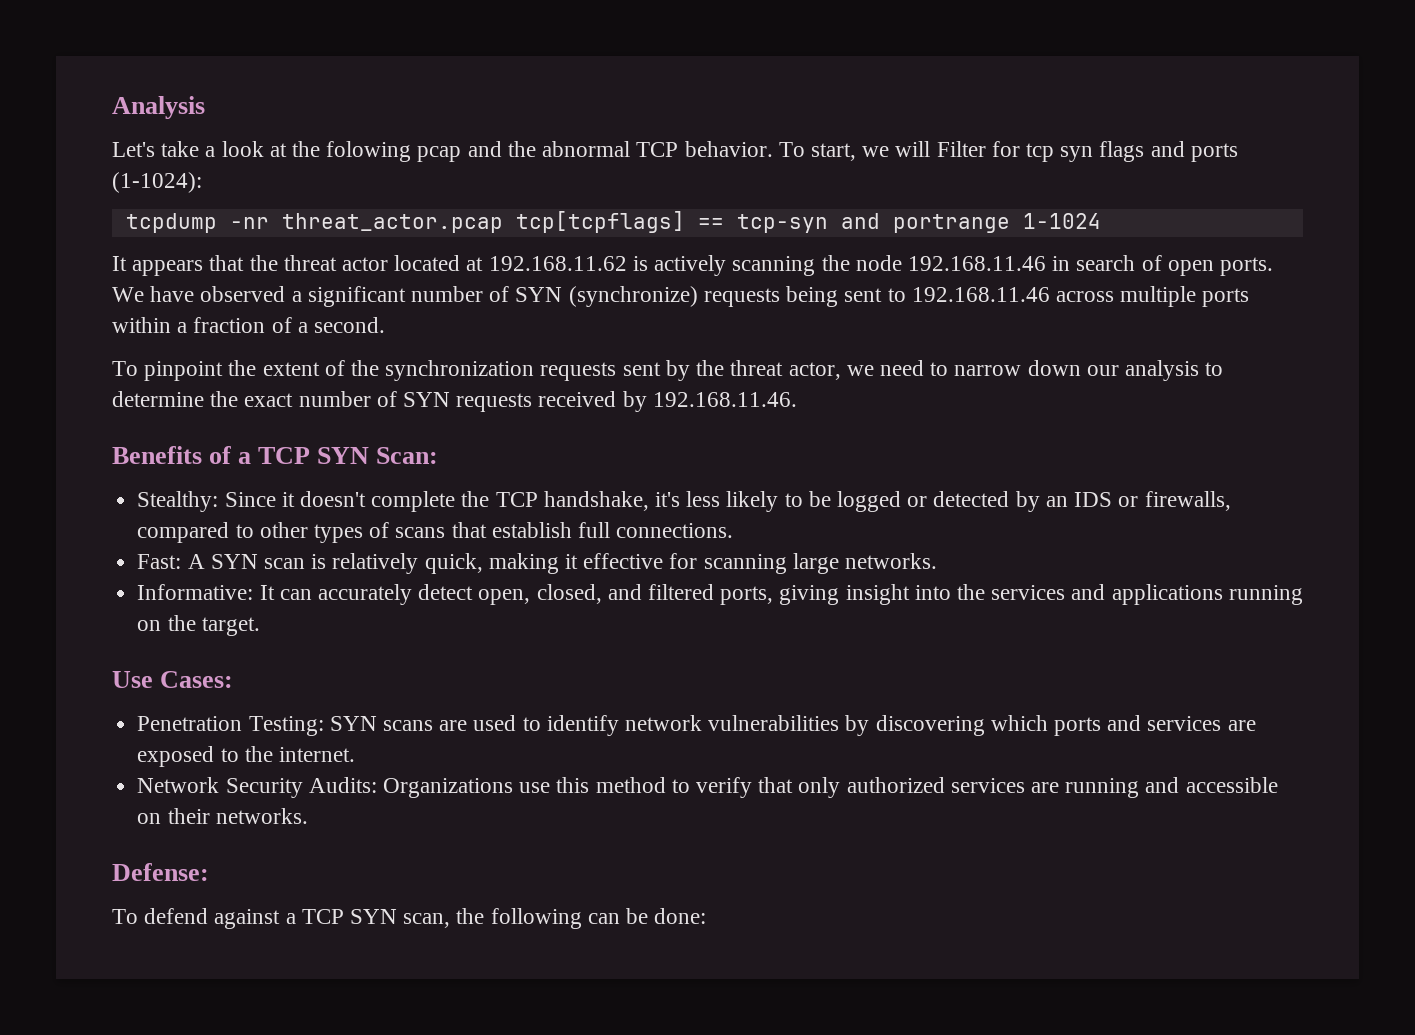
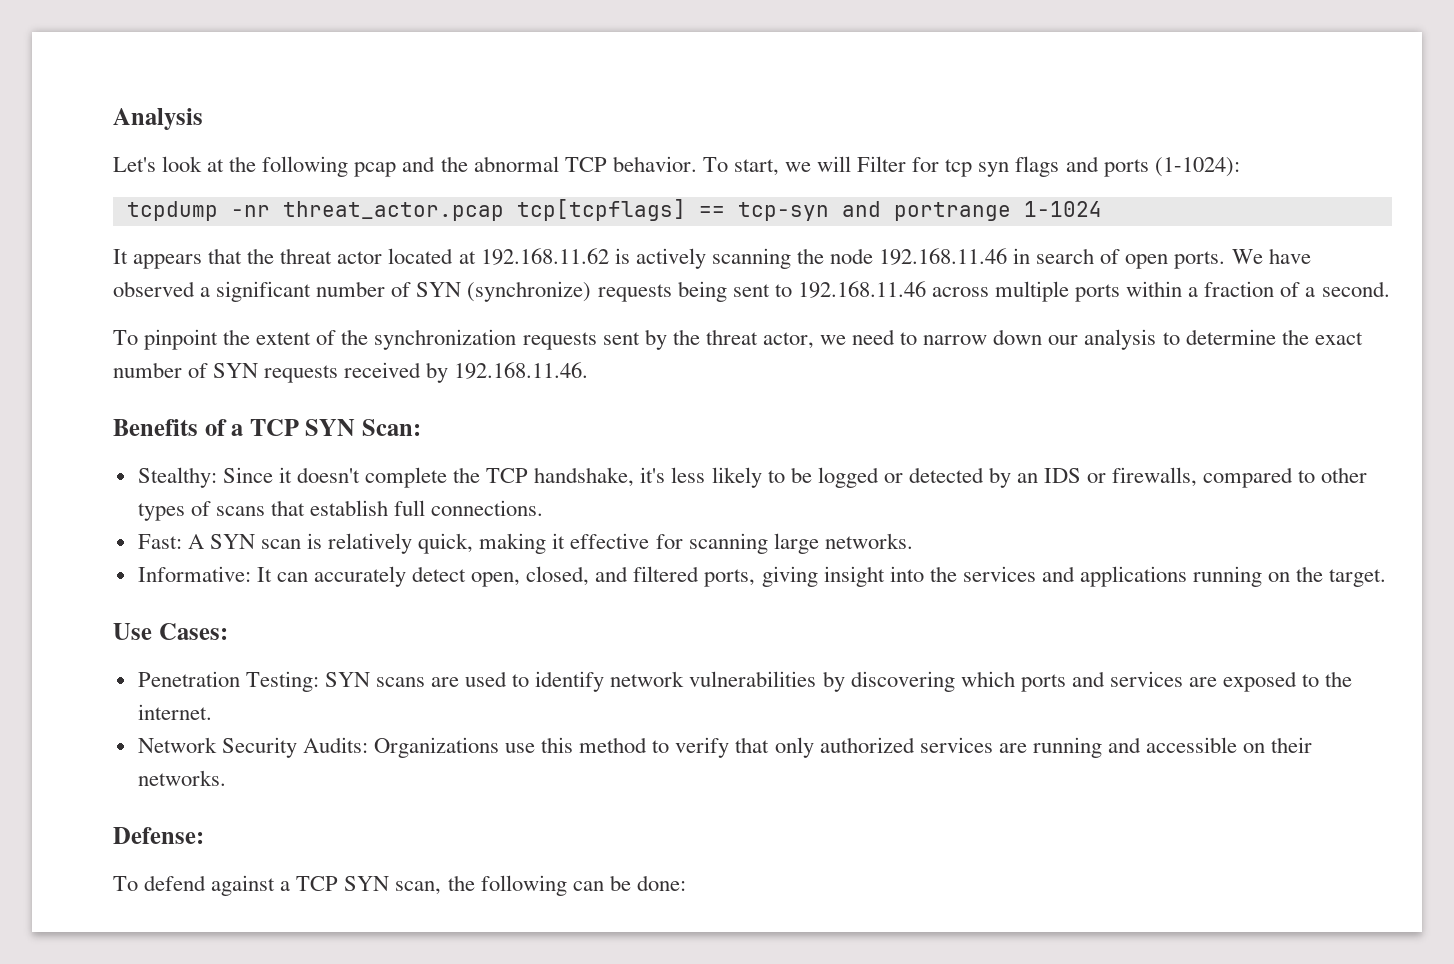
- Let's take a look at the folowing pcap and the abnormal TCP behavior.
+ Let's look at the following pcap and the abnormal TCP behavior.

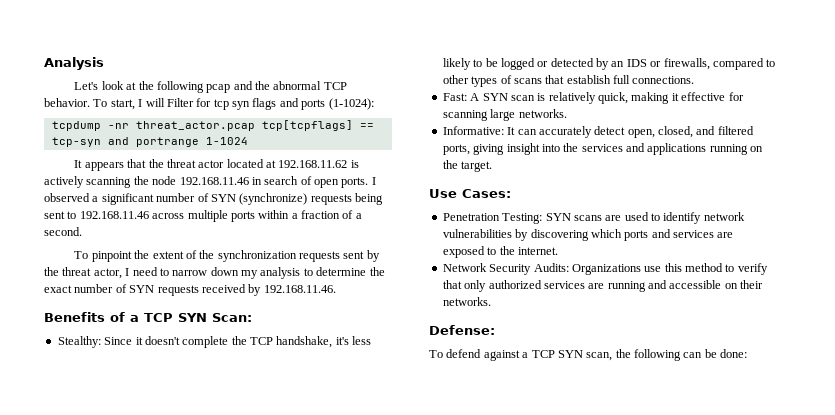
- To start, we will Filter for tcp syn flags and ports (1-1024):
+ To start, I will Filter for tcp syn flags and ports (1-1024):
- We have observed a significant number of SYN (synchronize) requests being sent to 192.168.11.46 across multiple ports within a fraction of a second.
+ I observed a significant number of SYN (synchronize) requests being sent to 192.168.11.46 across multiple ports within a fraction of a second.
- To pinpoint the extent of the synchronization requests sent by the threat actor, we need to narrow down our analysis to determine the exact number of SYN requests received by 192.168.11.46.
+ To pinpoint the extent of the synchronization requests sent by the threat actor, I need to narrow down my analysis to determine the exact number of SYN requests received by 192.168.11.46.

